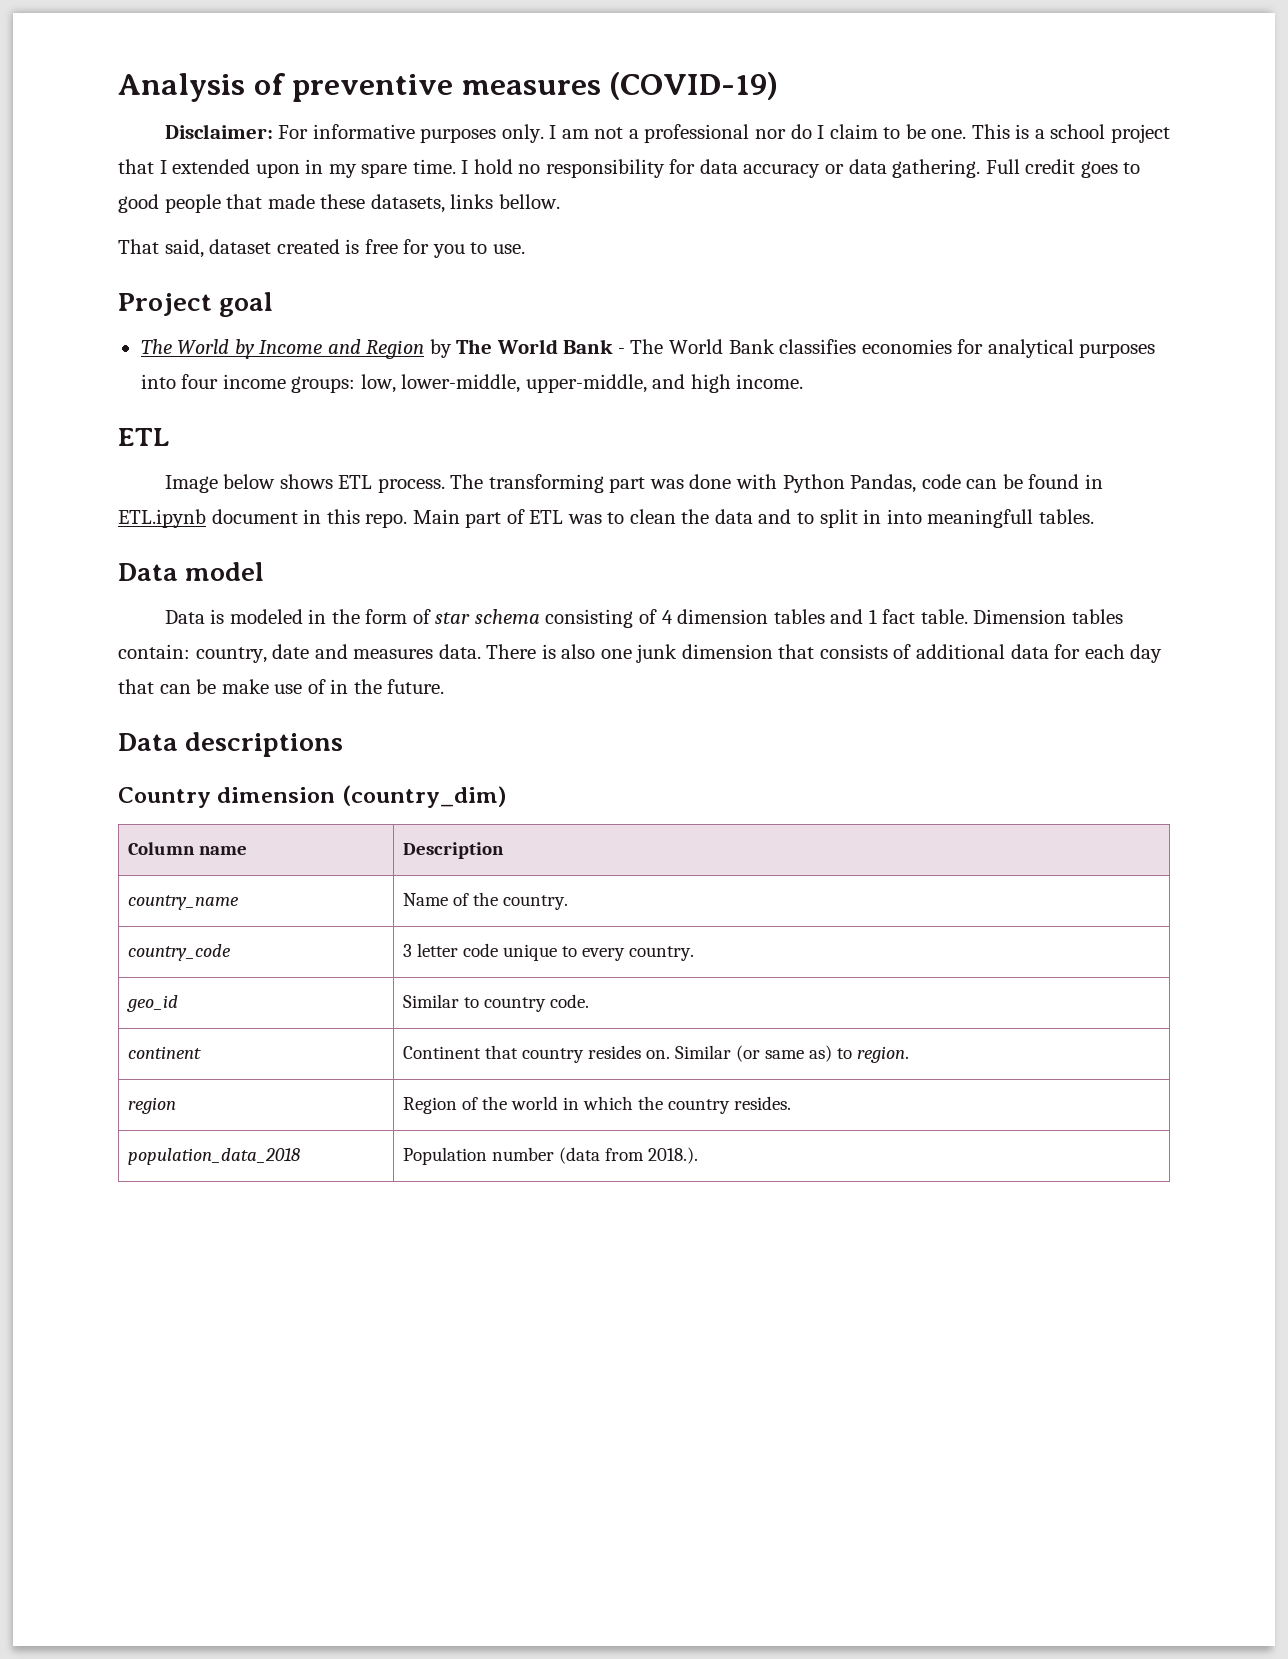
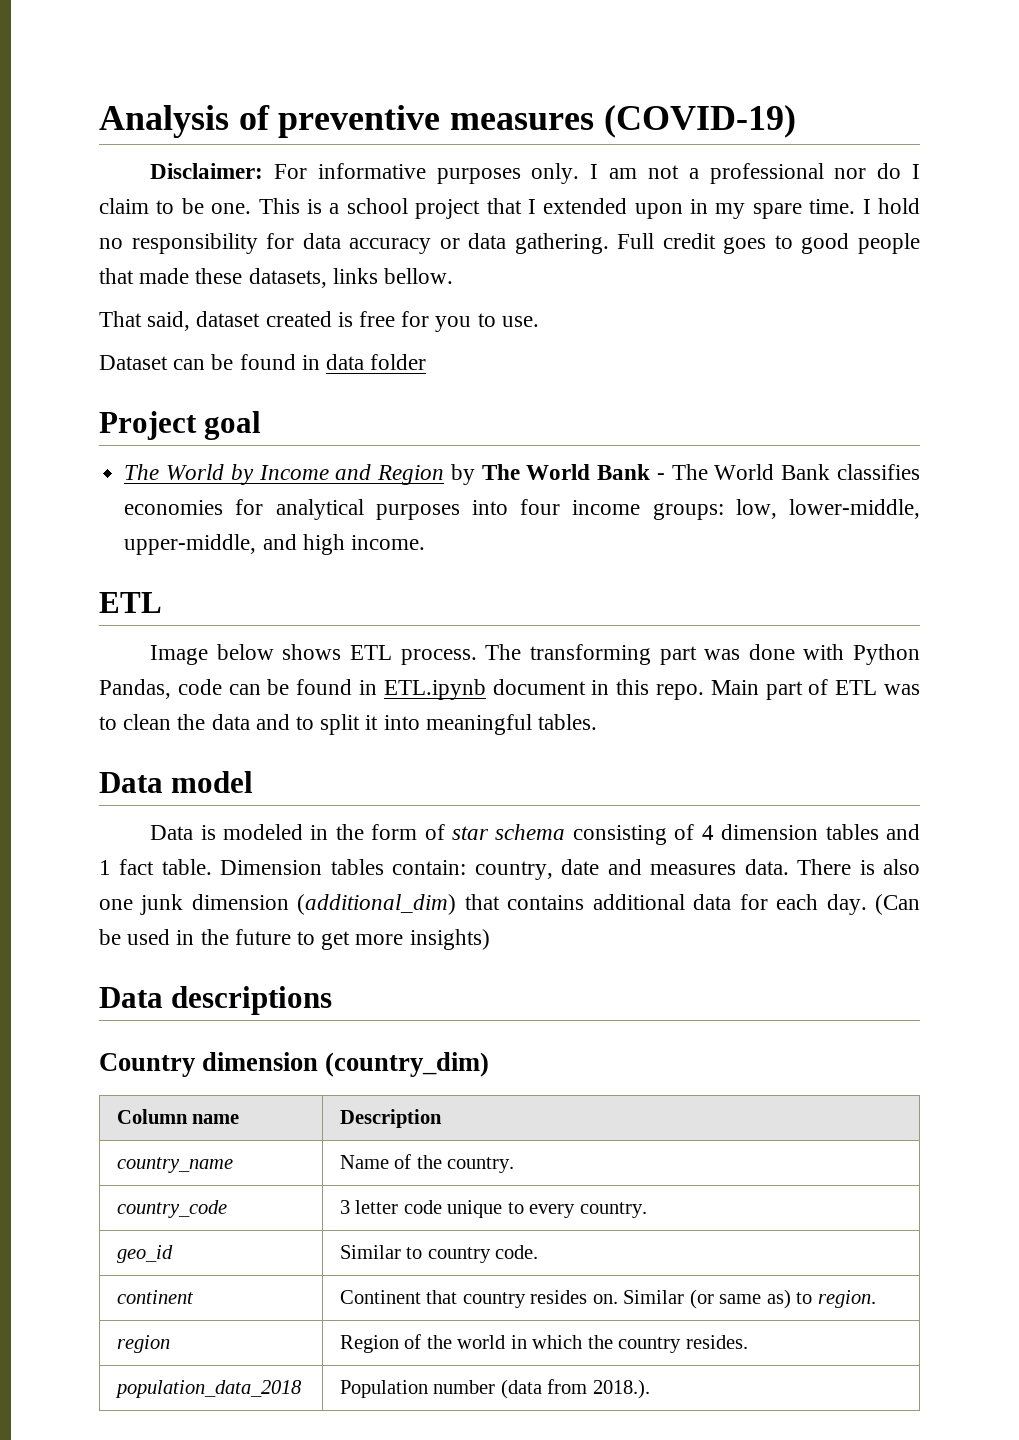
+ Dataset can be found in data folder
- Main part of ETL was to clean the data and to split in into meaningfull tables.
+ Main part of ETL was to clean the data and to split it into meaningful tables.
- There is also one junk dimension that consists of additional data for each day that can be make use of in the future.
+ There is also one junk dimension (additional_dim) that contains additional data for each day. (Can be used in the future to get more insights)

